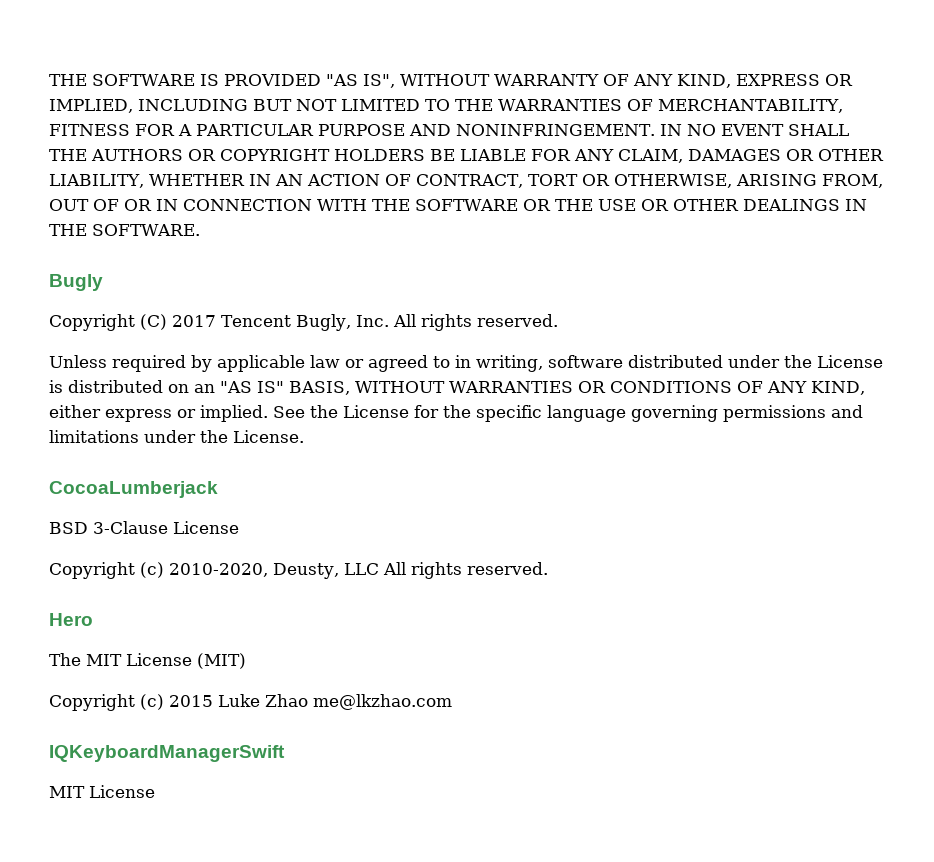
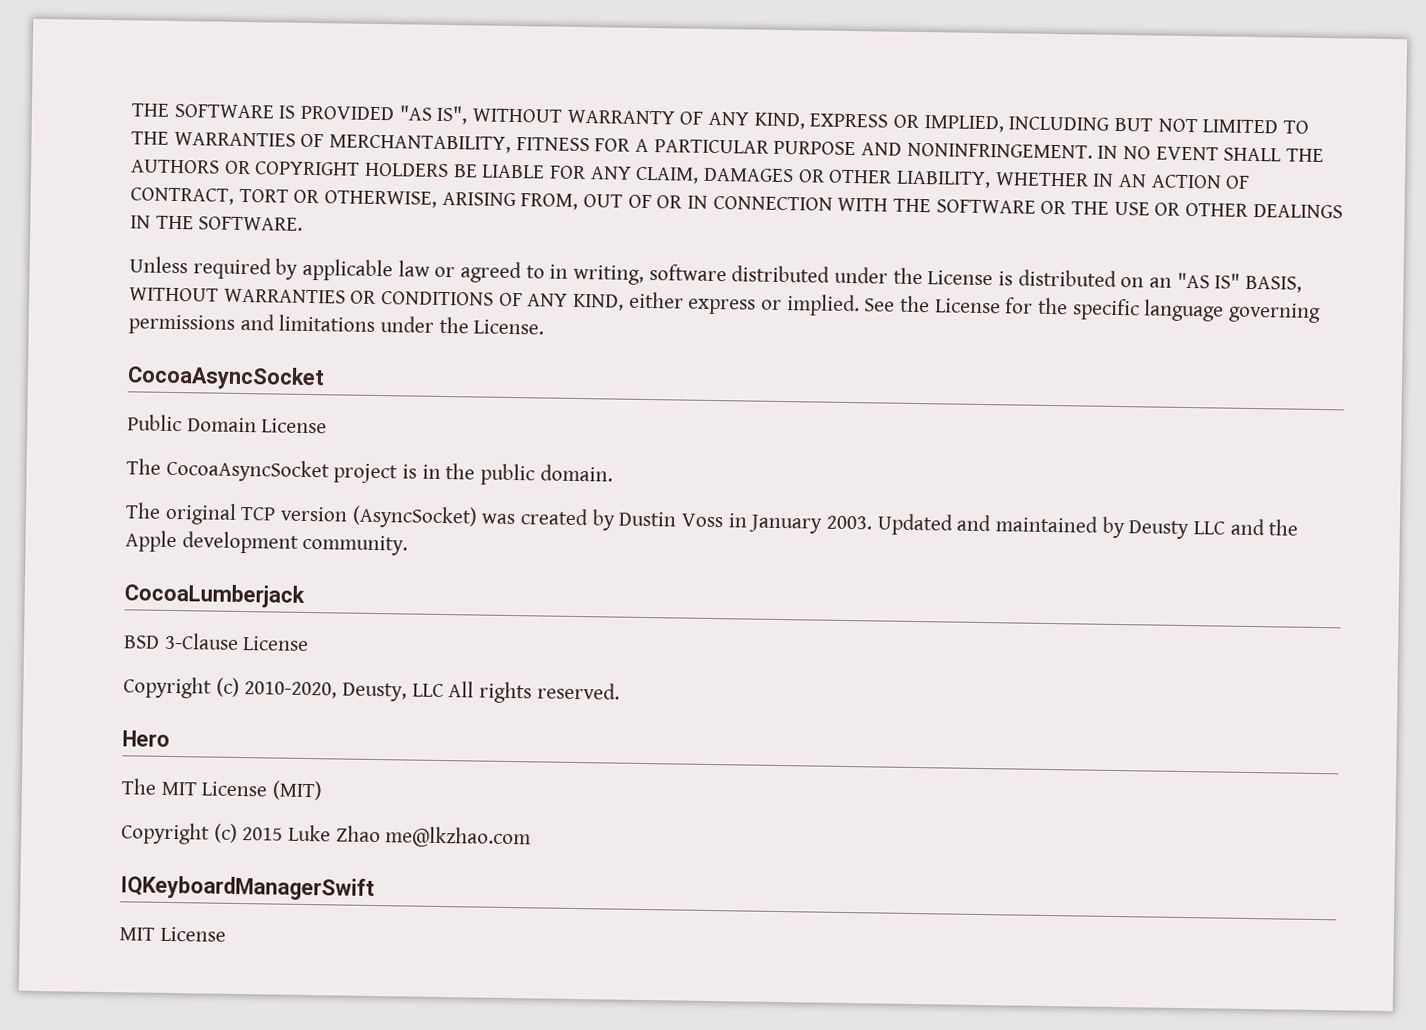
- Bugly
- Copyright (C) 2017 Tencent Bugly, Inc. All rights reserved.
  See the License for the specific language governing permissions and limitations under the License.
+ CocoaAsyncSocket
+ Public Domain License
+ The CocoaAsyncSocket project is in the public domain.
+ The original TCP version (AsyncSocket) was created by Dustin Voss in January 2003. Updated and maintained by Deusty LLC and the Apple development community.

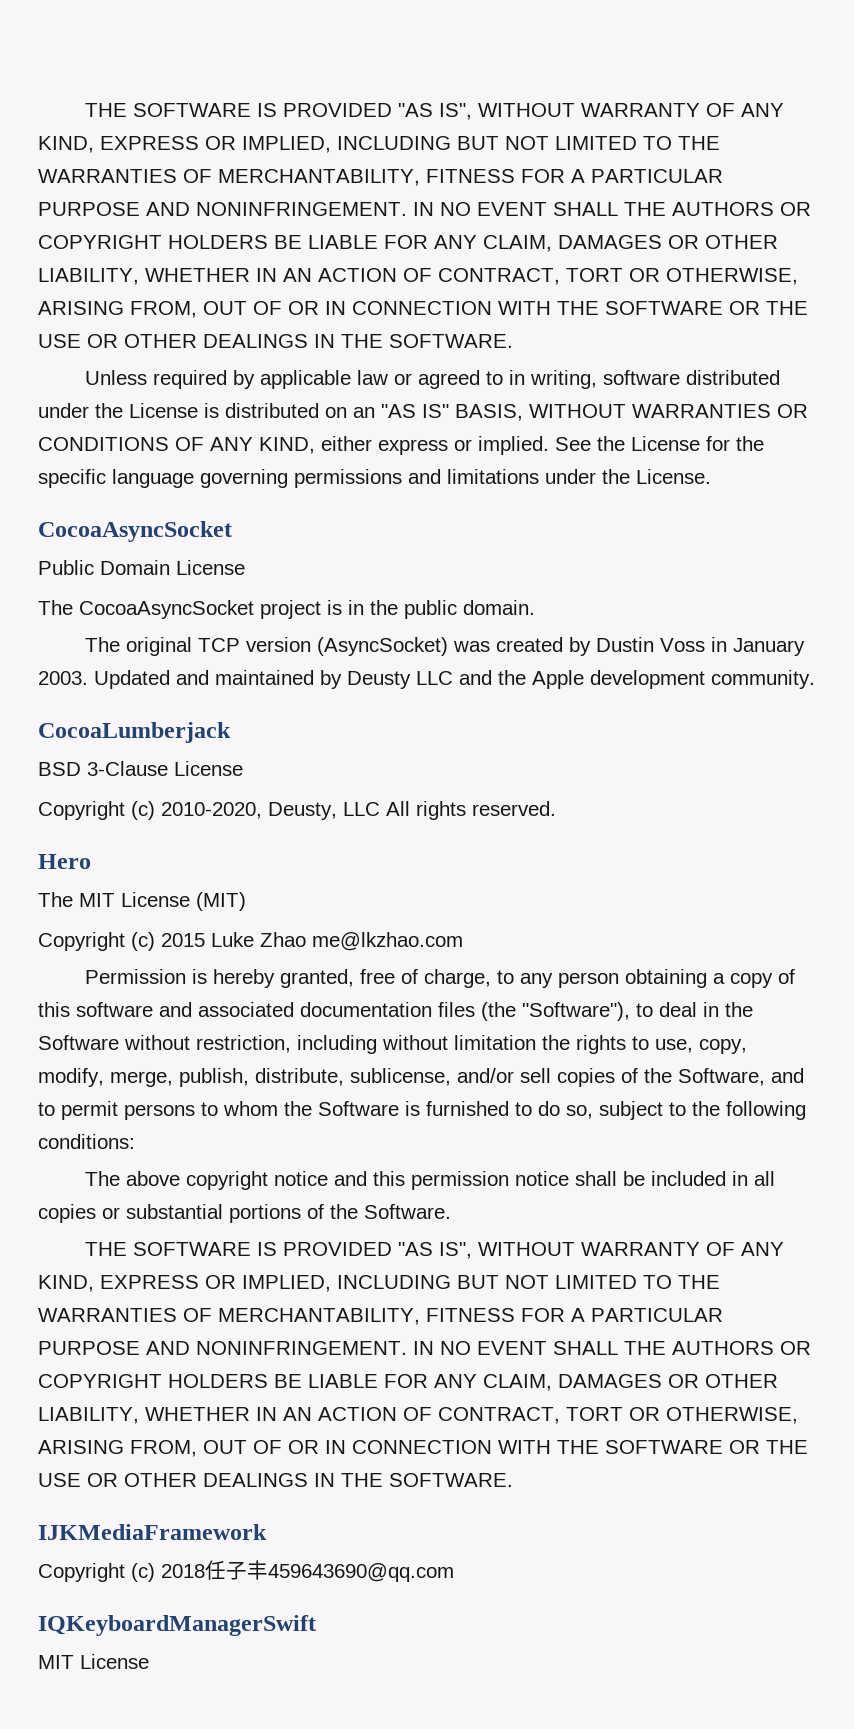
+ Permission is hereby granted, free of charge, to any person obtaining a copy of this software and associated documentation files (the "Software"), to deal in the Software without restriction, including without limitation the rights to use, copy, modify, merge, publish, distribute, sublicense, and/or sell copies of the Software, and to permit persons to whom the Software is furnished to do so, subject to the following conditions:
+ The above copyright notice and this permission notice shall be included in all copies or substantial portions of the Software.
+ THE SOFTWARE IS PROVIDED "AS IS", WITHOUT WARRANTY OF ANY KIND, EXPRESS OR IMPLIED, INCLUDING BUT NOT LIMITED TO THE WARRANTIES OF MERCHANTABILITY, FITNESS FOR A PARTICULAR PURPOSE AND NONINFRINGEMENT. IN NO EVENT SHALL THE AUTHORS OR COPYRIGHT HOLDERS BE LIABLE FOR ANY CLAIM, DAMAGES OR OTHER LIABILITY, WHETHER IN AN ACTION OF CONTRACT, TORT OR OTHERWISE, ARISING FROM, OUT OF OR IN CONNECTION WITH THE SOFTWARE OR THE USE OR OTHER DEALINGS IN THE SOFTWARE.
+ IJKMediaFramework
+ Copyright (c) 2018任子丰459643690@qq.com

